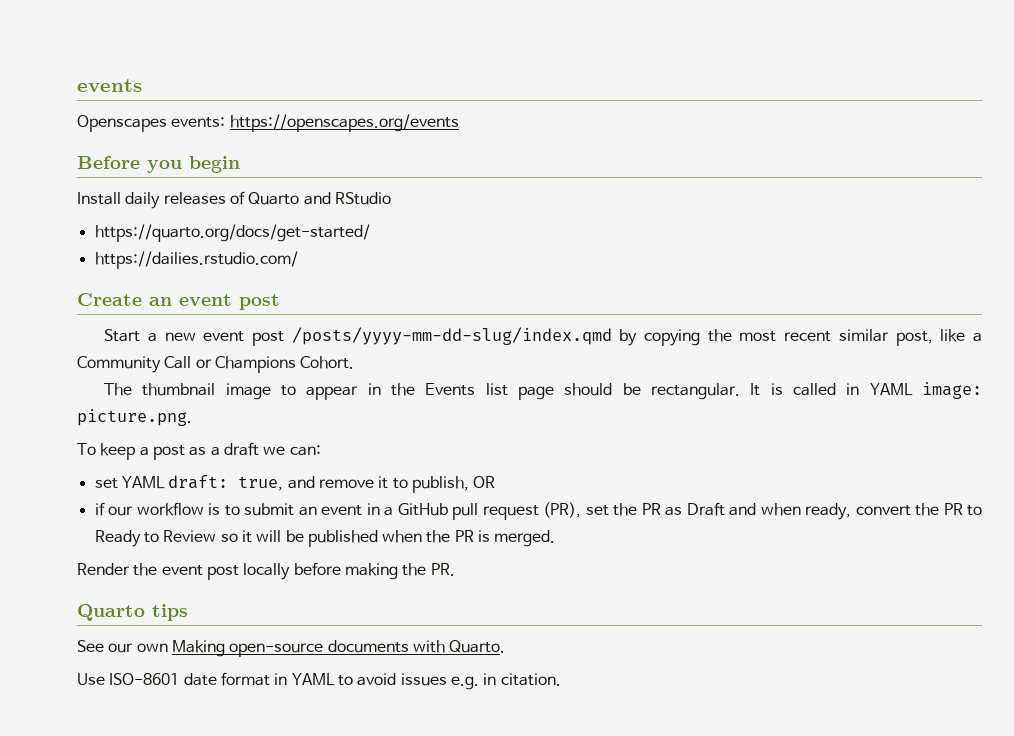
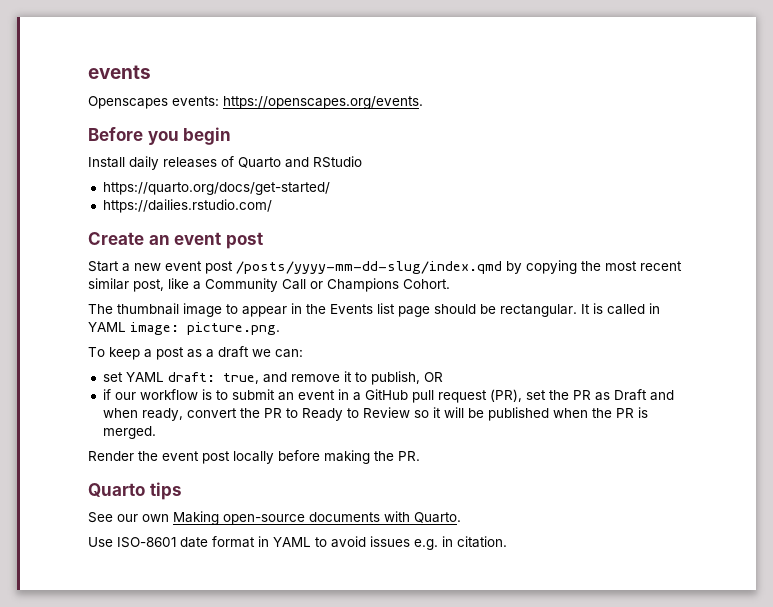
- Openscapes events: https://openscapes.org/events
+ Openscapes events: https://openscapes.org/events.

